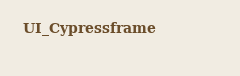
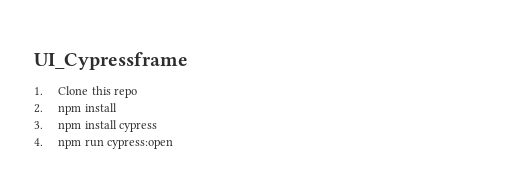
+ 1. Clone this repo
+ 2. npm install
+ 3. npm install cypress
+ 4. npm run cypress:open

